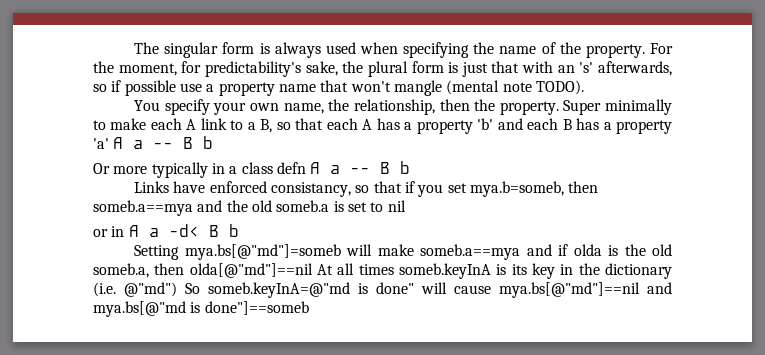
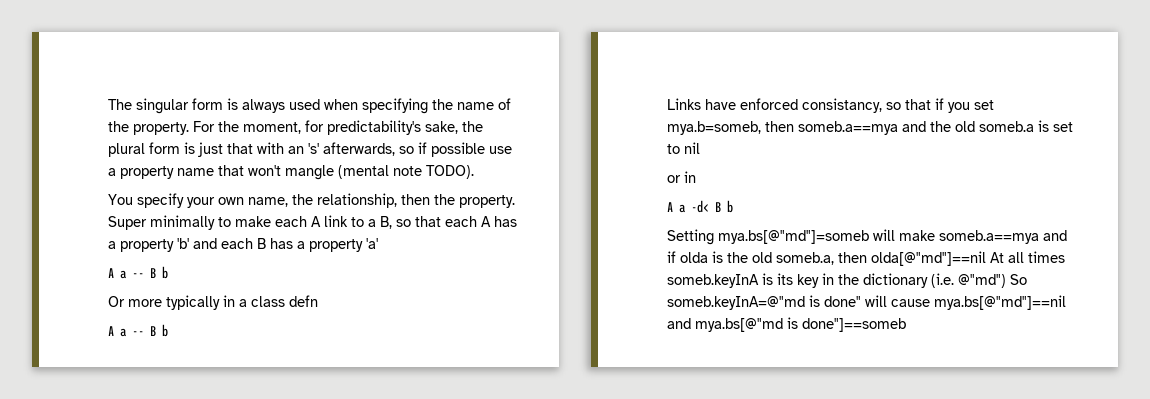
- Super minimally to make each A link to a B, so that each A has a property 'b' and each B has a property 'a' A a -- B b
+ Super minimally to make each A link to a B, so that each A has a property 'b' and each B has a property 'a'
+ A a -- B b
- Or more typically in a class defn A a -- B b
+ Or more typically in a class defn
+ A a -- B b
- or in A a -d< B b
+ or in
+ A a -d< B b

